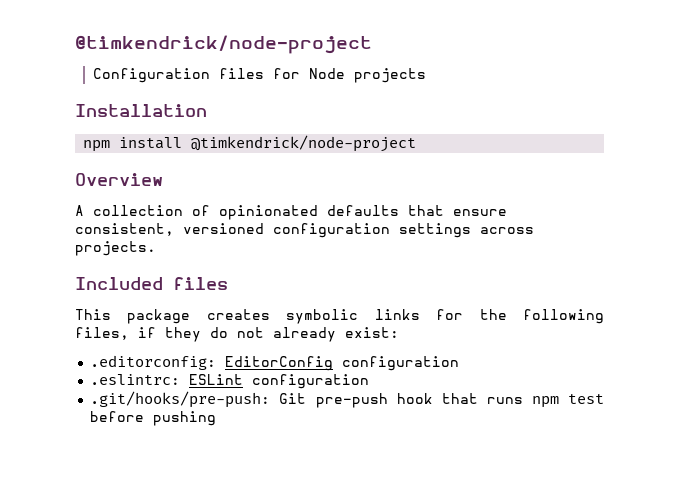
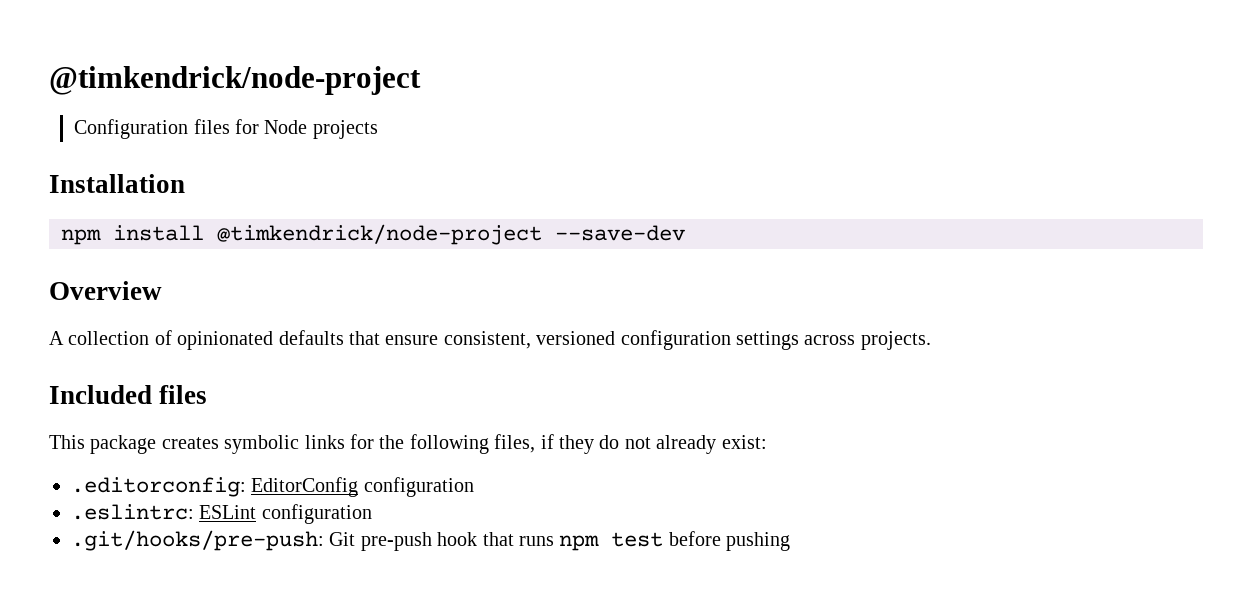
- npm install @timkendrick/node-project
+ npm install @timkendrick/node-project --save-dev

